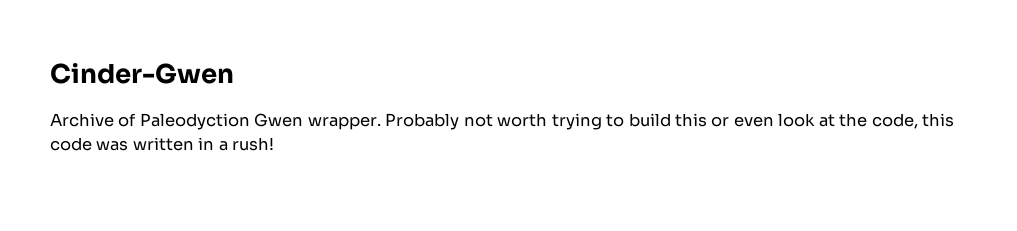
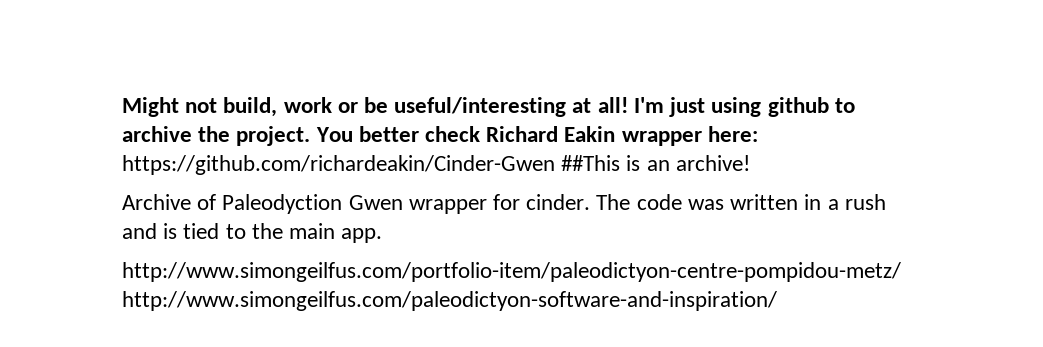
- Cinder-Gwen
- Archive of Paleodyction Gwen wrapper. Probably not worth trying to build this or even look at the code, this code was written in a rush!
+ Might not build, work or be useful/interesting at all! I'm just using github to archive the project. You better check Richard Eakin wrapper here: https://github.com/richardeakin/Cinder-Gwen ##This is an archive!
+ Archive of Paleodyction Gwen wrapper for cinder. The code was written in a rush and is tied to the main app.
+ http://www.simongeilfus.com/portfolio-item/paleodictyon-centre-pompidou-metz/ http://www.simongeilfus.com/paleodictyon-software-and-inspiration/

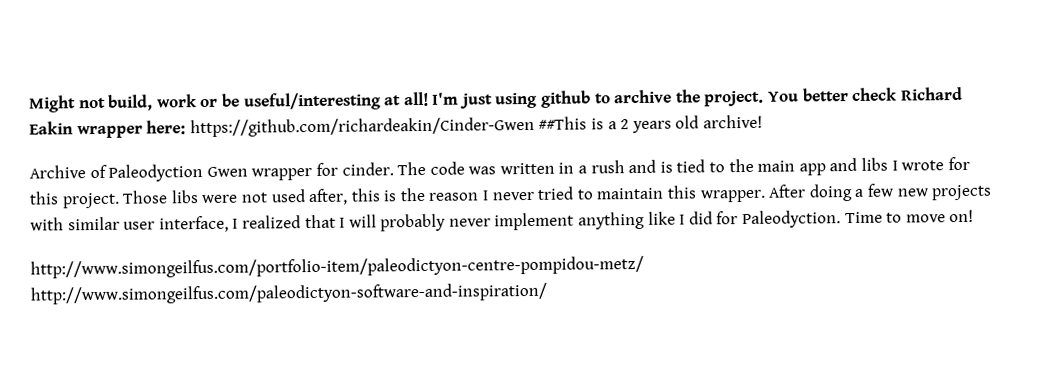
- You better check Richard Eakin wrapper here: https://github.com/richardeakin/Cinder-Gwen ##This is an archive!
+ You better check Richard Eakin wrapper here: https://github.com/richardeakin/Cinder-Gwen ##This is a 2 years old archive!
- The code was written in a rush and is tied to the main app.
+ The code was written in a rush and is tied to the main app and libs I wrote for this project. Those libs were not used after, this is the reason I never tried to maintain this wrapper. After doing a few new projects with similar user interface, I realized that I will probably never implement anything like I did for Paleodyction. Time to move on!

